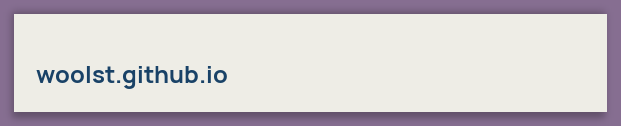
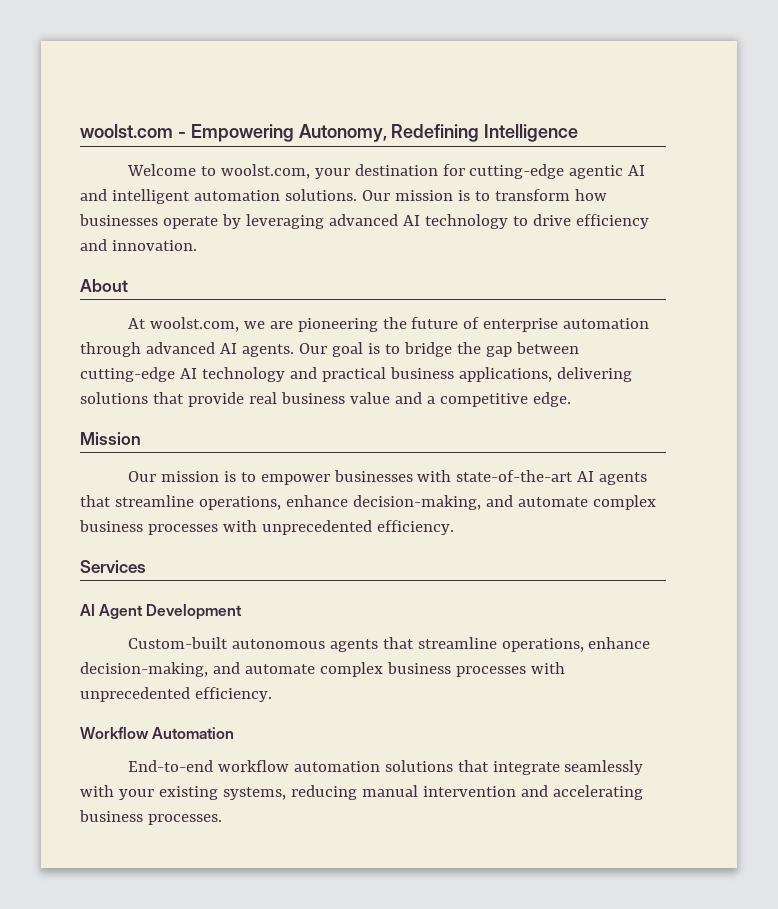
- woolst.github.io
+ woolst.com - Empowering Autonomy, Redefining Intelligence
+ Welcome to woolst.com, your destination for cutting-edge agentic AI and intelligent automation solutions. Our mission is to transform how businesses operate by leveraging advanced AI technology to drive efficiency and innovation.
+ About
+ At woolst.com, we are pioneering the future of enterprise automation through advanced AI agents. Our goal is to bridge the gap between cutting-edge AI technology and practical business applications, delivering solutions that provide real business value and a competitive edge.
+ Mission
+ Our mission is to empower businesses with state-of-the-art AI agents that streamline operations, enhance decision-making, and automate complex business processes with unprecedented efficiency.
+ Services
+ AI Agent Development
+ Custom-built autonomous agents that streamline operations, enhance decision-making, and automate complex business processes with unprecedented efficiency.
+ Workflow Automation
+ End-to-end workflow automation solutions that integrate seamlessly with your existing systems, reducing manual intervention and accelerating business processes.

